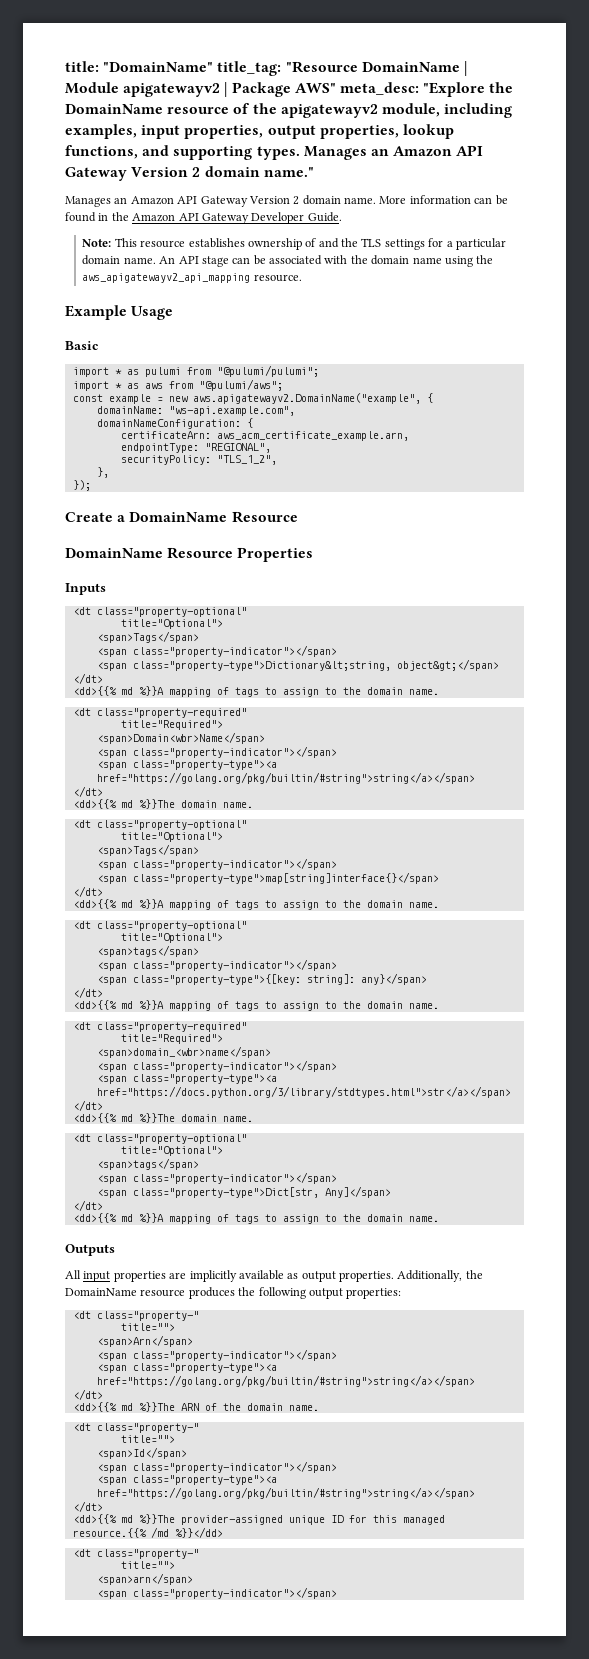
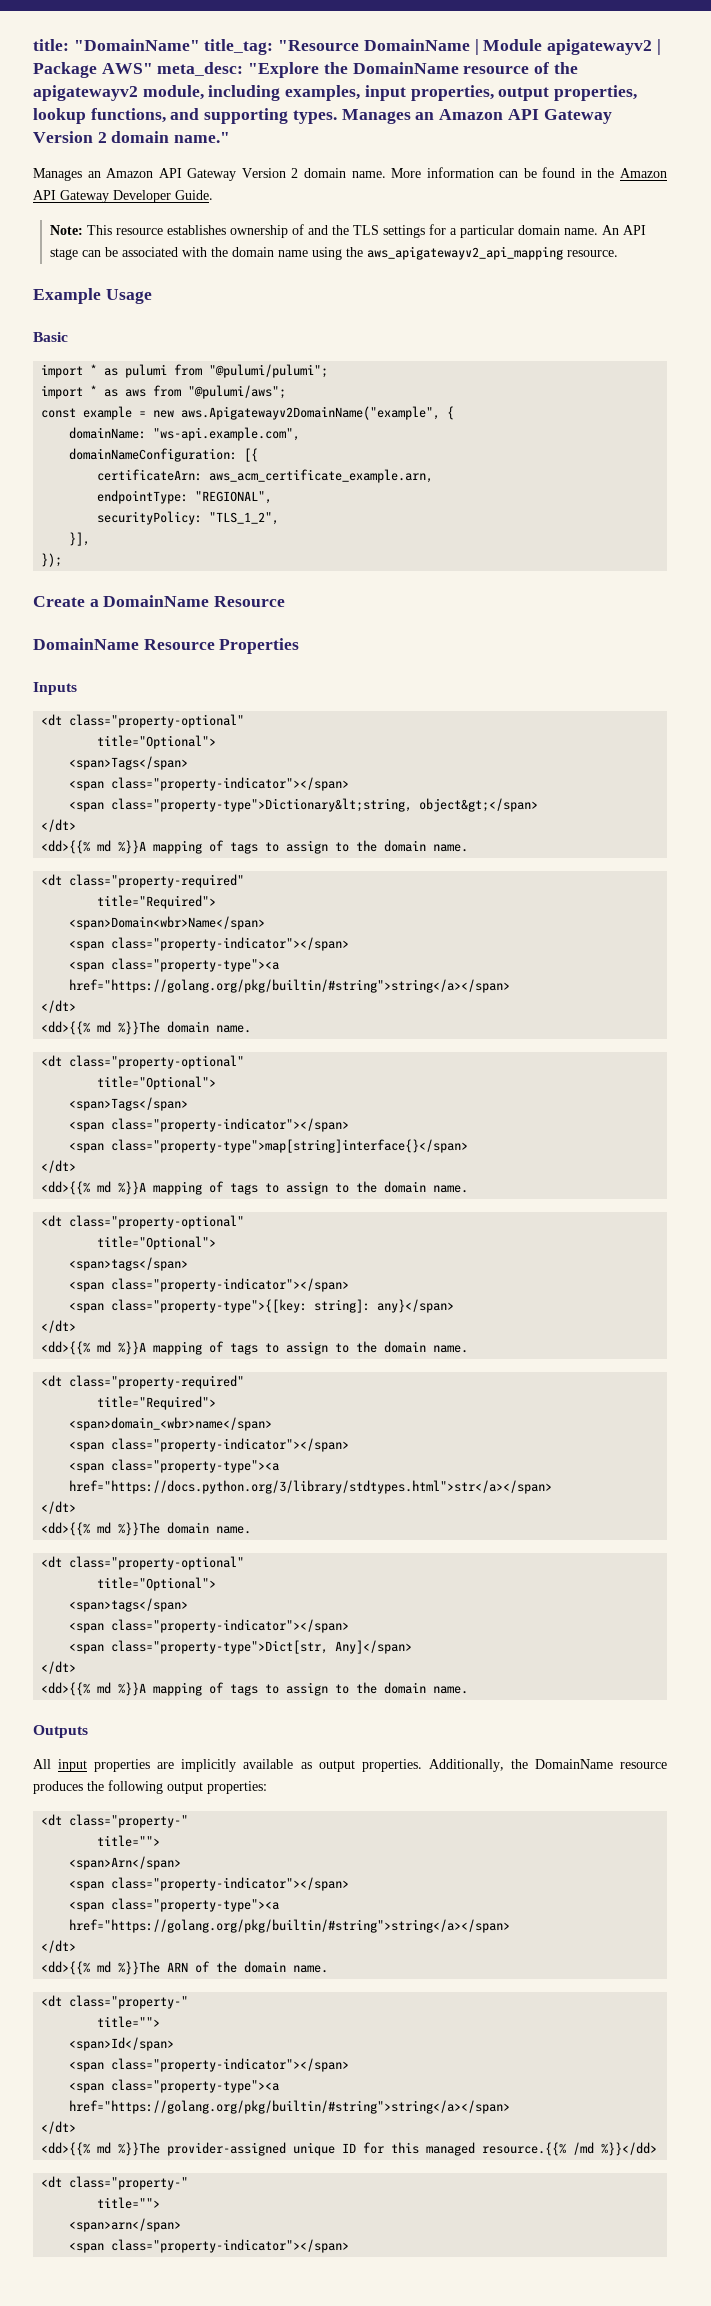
- const example = new aws.apigatewayv2.DomainName("example", {
+ const example = new aws.Apigatewayv2DomainName("example", {
- domainNameConfiguration: {
+ domainNameConfiguration: [{
- },
+ }],

